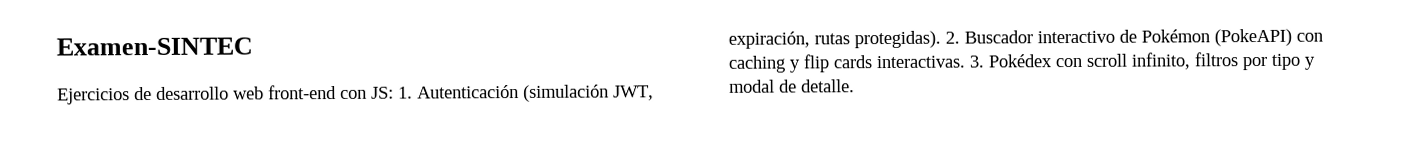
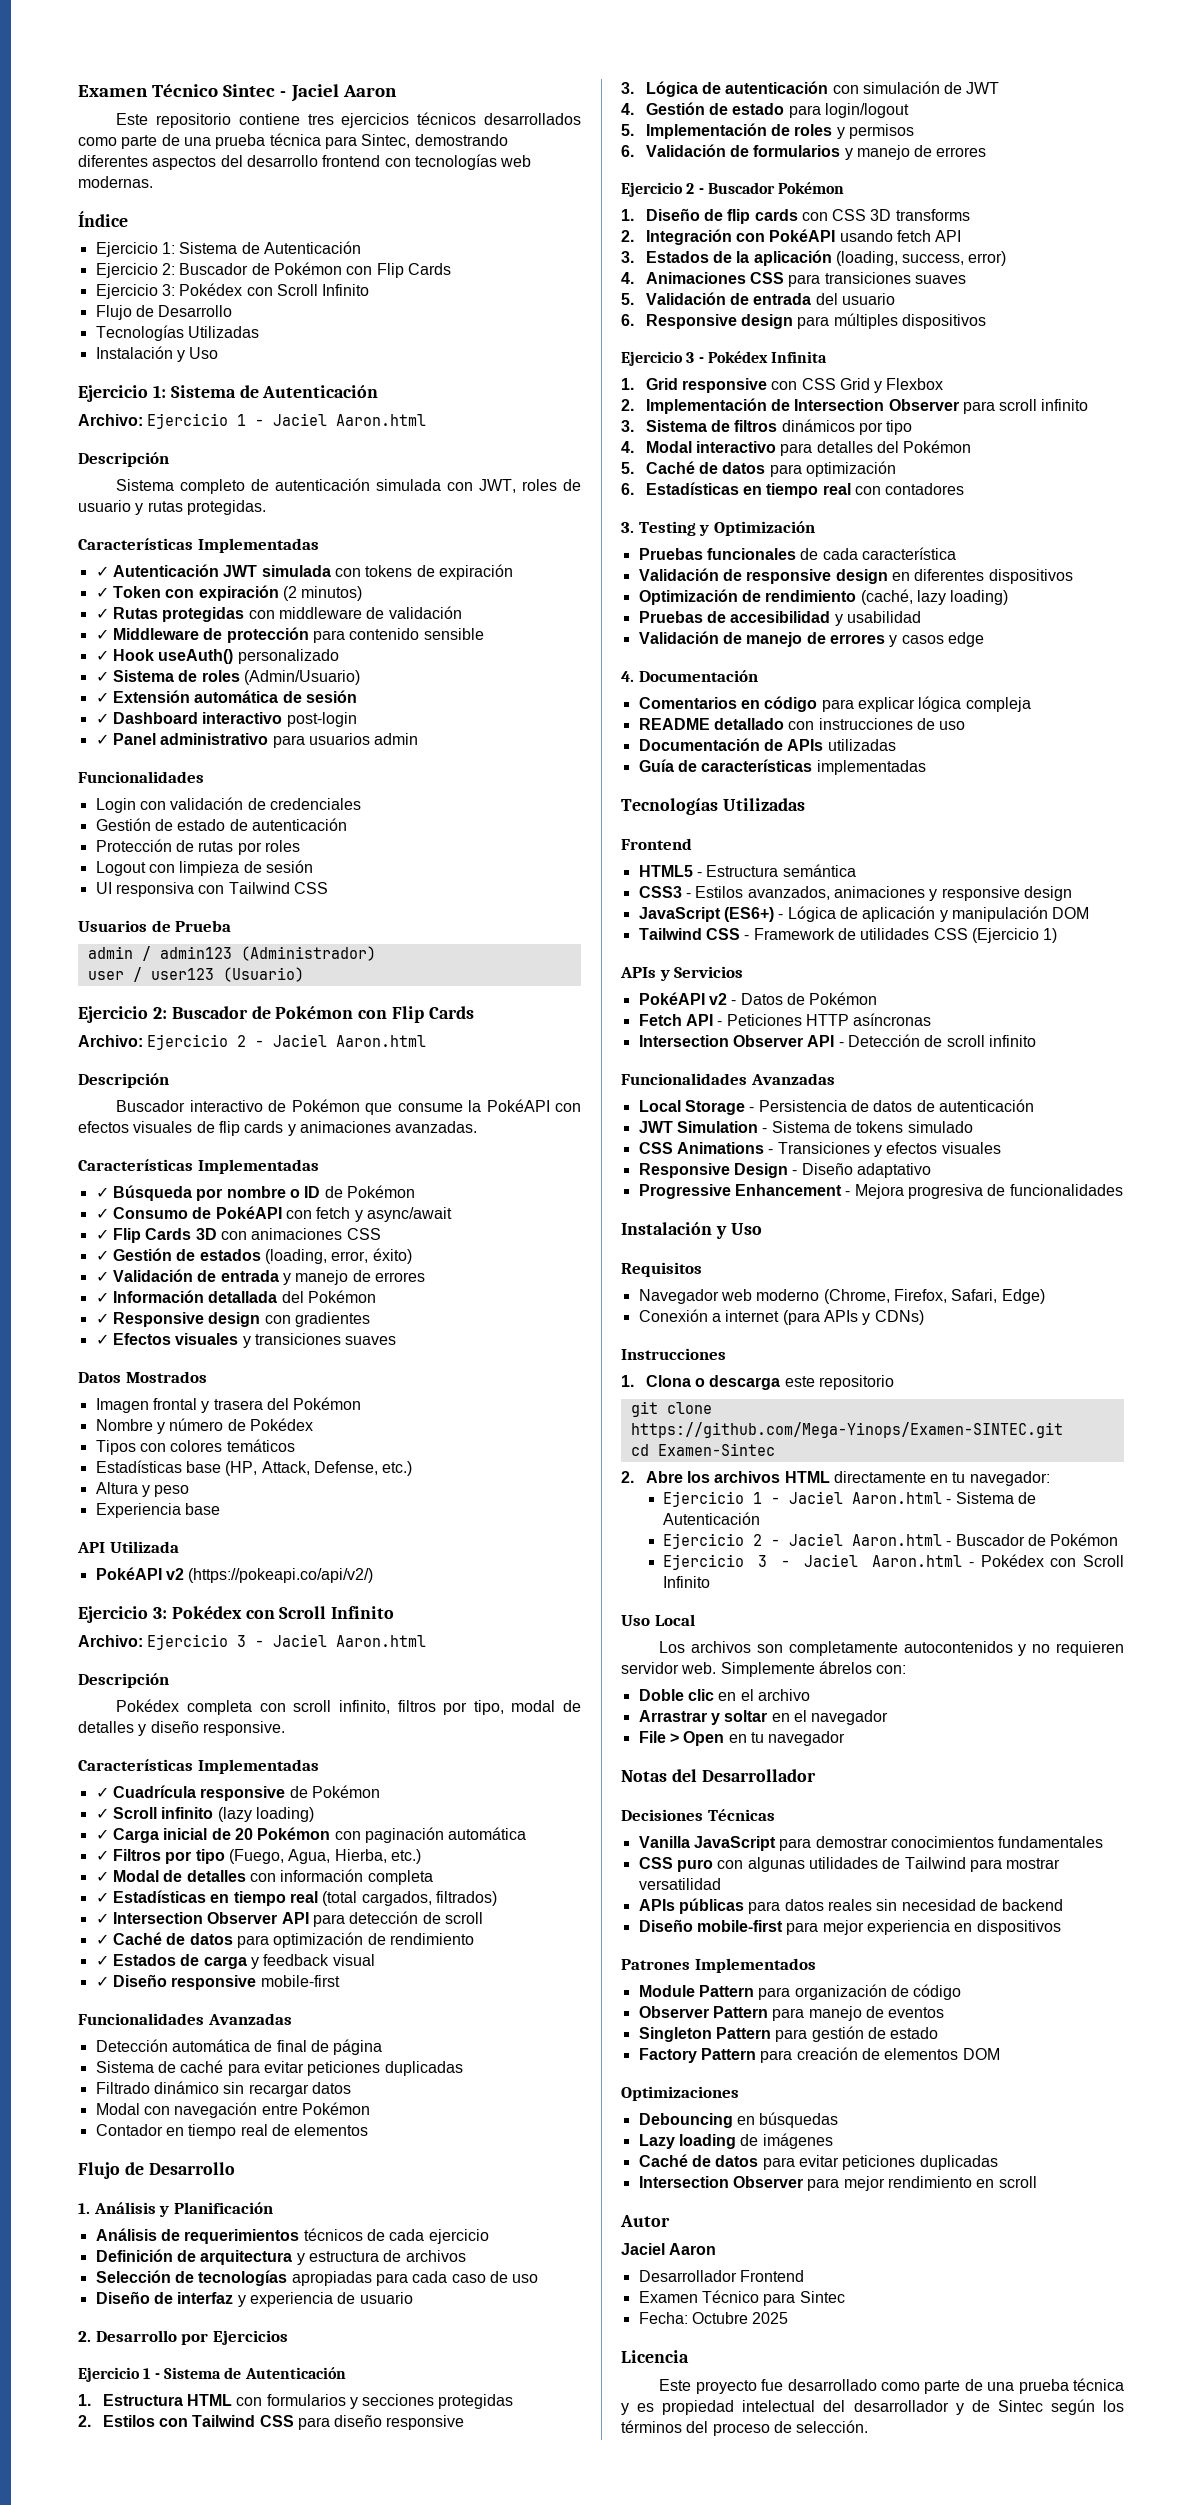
- Examen-SINTEC
- Ejercicios de desarrollo web front-end con JS: 1. Autenticación (simulación JWT, expiración, rutas protegidas). 2. Buscador interactivo de Pokémon (PokeAPI) con caching y flip cards interactivas. 3. Pokédex con scroll infinito, filtros por tipo y modal de detalle.
+ Examen Técnico Sintec - Jaciel Aaron
+ Este repositorio contiene tres ejercicios técnicos desarrollados como parte de una prueba técnica para Sintec, demostrando diferentes aspectos del desarrollo frontend con tecnologías web modernas.
+ Índice
+ Ejercicio 1: Sistema de Autenticación
+ Ejercicio 2: Buscador de Pokémon con Flip Cards
+ Ejercicio 3: Pokédex con Scroll Infinito
+ Flujo de Desarrollo
+ Tecnologías Utilizadas
+ Instalación y Uso
+ Ejercicio 1: Sistema de Autenticación
+ Archivo: Ejercicio 1 - Jaciel Aaron.html
+ Descripción
+ Sistema completo de autenticación simulada con JWT, roles de usuario y rutas protegidas.
+ Características Implementadas
+ ✓ Autenticación JWT simulada con tokens de expiración
+ ✓ Token con expiración (2 minutos)
+ ✓ Rutas protegidas con middleware de validación
+ ✓ Middleware de protección para contenido sensible
+ ✓ Hook useAuth() personalizado
+ ✓ Sistema de roles (Admin/Usuario)
+ ✓ Extensión automática de sesión
+ ✓ Dashboard interactivo post-login
+ ✓ Panel administrativo para usuarios admin
+ Funcionalidades
+ Login con validación de credenciales
+ Gestión de estado de autenticación
+ Protección de rutas por roles
+ Logout con limpieza de sesión
+ UI responsiva con Tailwind CSS
+ Usuarios de Prueba
+ admin / admin123 (Administrador)
+ user / user123 (Usuario)
+ Ejercicio 2: Buscador de Pokémon con Flip Cards
+ Archivo: Ejercicio 2 - Jaciel Aaron.html
+ Descripción
+ Buscador interactivo de Pokémon que consume la PokéAPI con efectos visuales de flip cards y animaciones avanzadas.
+ Características Implementadas
+ ✓ Búsqueda por nombre o ID de Pokémon
+ ✓ Consumo de PokéAPI con fetch y async/await
+ ✓ Flip Cards 3D con animaciones CSS
+ ✓ Gestión de estados (loading, error, éxito)
+ ✓ Validación de entrada y manejo de errores
+ ✓ Información detallada del Pokémon
+ ✓ Responsive design con gradientes
+ ✓ Efectos visuales y transiciones suaves
+ Datos Mostrados
+ Imagen frontal y trasera del Pokémon
+ Nombre y número de Pokédex
+ Tipos con colores temáticos
+ Estadísticas base (HP, Attack, Defense, etc.)
+ Altura y peso
+ Experiencia base
+ API Utilizada
+ PokéAPI v2 (https://pokeapi.co/api/v2/)
+ Ejercicio 3: Pokédex con Scroll Infinito
+ Archivo: Ejercicio 3 - Jaciel Aaron.html
+ Descripción
+ Pokédex completa con scroll infinito, filtros por tipo, modal de detalles y diseño responsive.
+ Características Implementadas
+ ✓ Cuadrícula responsive de Pokémon
+ ✓ Scroll infinito (lazy loading)
+ ✓ Carga inicial de 20 Pokémon con paginación automática
+ ✓ Filtros por tipo (Fuego, Agua, Hierba, etc.)
+ ✓ Modal de detalles con información completa
+ ✓ Estadísticas en tiempo real (total cargados, filtrados)
+ ✓ Intersection Observer API para detección de scroll
+ ✓ Caché de datos para optimización de rendimiento
+ ✓ Estados de carga y feedback visual
+ ✓ Diseño responsive mobile-first
+ Funcionalidades Avanzadas
+ Detección automática de final de página
+ Sistema de caché para evitar peticiones duplicadas
+ Filtrado dinámico sin recargar datos
+ Modal con navegación entre Pokémon
+ Contador en tiempo real de elementos
+ Flujo de Desarrollo
+ 1. Análisis y Planificación
+ Análisis de requerimientos técnicos de cada ejercicio
+ Definición de arquitectura y estructura de archivos
+ Selección de tecnologías apropiadas para cada caso de uso
+ Diseño de interfaz y experiencia de usuario
+ 2. Desarrollo por Ejercicios
+ Ejercicio 1 - Sistema de Autenticación
+ 1. Estructura HTML con formularios y secciones protegidas
+ 2. Estilos con Tailwind CSS para diseño responsive
+ 3. Lógica de autenticación con simulación de JWT
+ 4. Gestión de estado para login/logout
+ 5. Implementación de roles y permisos
+ 6. Validación de formularios y manejo de errores
+ Ejercicio 2 - Buscador Pokémon
+ 1. Diseño de flip cards con CSS 3D transforms
+ 2. Integración con PokéAPI usando fetch API
+ 3. Estados de la aplicación (loading, success, error)
+ 4. Animaciones CSS para transiciones suaves
+ 5. Validación de entrada del usuario
+ 6. Responsive design para múltiples dispositivos
+ Ejercicio 3 - Pokédex Infinita
+ 1. Grid responsive con CSS Grid y Flexbox
+ 2. Implementación de Intersection Observer para scroll infinito
+ 3. Sistema de filtros dinámicos por tipo
+ 4. Modal interactivo para detalles del Pokémon
+ 5. Caché de datos para optimización
+ 6. Estadísticas en tiempo real con contadores
+ 3. Testing y Optimización
+ Pruebas funcionales de cada característica
+ Validación de responsive design en diferentes dispositivos
+ Optimización de rendimiento (caché, lazy loading)
+ Pruebas de accesibilidad y usabilidad
+ Validación de manejo de errores y casos edge
+ 4. Documentación
+ Comentarios en código para explicar lógica compleja
+ README detallado con instrucciones de uso
+ Documentación de APIs utilizadas
+ Guía de características implementadas
+ Tecnologías Utilizadas
+ Frontend
+ HTML5 - Estructura semántica
+ CSS3 - Estilos avanzados, animaciones y responsive design
+ JavaScript (ES6+) - Lógica de aplicación y manipulación DOM
+ Tailwind CSS - Framework de utilidades CSS (Ejercicio 1)
+ APIs y Servicios
+ PokéAPI v2 - Datos de Pokémon
+ Fetch API - Peticiones HTTP asíncronas
+ Intersection Observer API - Detección de scroll infinito
+ Funcionalidades Avanzadas
+ Local Storage - Persistencia de datos de autenticación
+ JWT Simulation - Sistema de tokens simulado
+ CSS Animations - Transiciones y efectos visuales
+ Responsive Design - Diseño adaptativo
+ Progressive Enhancement - Mejora progresiva de funcionalidades
+ Instalación y Uso
+ Requisitos
+ Navegador web moderno (Chrome, Firefox, Safari, Edge)
+ Conexión a internet (para APIs y CDNs)
+ Instrucciones
+ 1. Clona o descarga este repositorio
+ git clone https://github.com/Mega-Yinops/Examen-SINTEC.git
+ cd Examen-Sintec
+ 2. Abre los archivos HTML directamente en tu navegador:
+ Ejercicio 1 - Jaciel Aaron.html - Sistema de Autenticación
+ Ejercicio 2 - Jaciel Aaron.html - Buscador de Pokémon
+ Ejercicio 3 - Jaciel Aaron.html - Pokédex con Scroll Infinito
+ Uso Local
+ Los archivos son completamente autocontenidos y no requieren servidor web. Simplemente ábrelos con:
+ Doble clic en el archivo
+ Arrastrar y soltar en el navegador
+ File > Open en tu navegador
+ Notas del Desarrollador
+ Decisiones Técnicas
+ Vanilla JavaScript para demostrar conocimientos fundamentales
+ CSS puro con algunas utilidades de Tailwind para mostrar versatilidad
+ APIs públicas para datos reales sin necesidad de backend
+ Diseño mobile-first para mejor experiencia en dispositivos
+ Patrones Implementados
+ Module Pattern para organización de código
+ Observer Pattern para manejo de eventos
+ Singleton Pattern para gestión de estado
+ Factory Pattern para creación de elementos DOM
+ Optimizaciones
+ Debouncing en búsquedas
+ Lazy loading de imágenes
+ Caché de datos para evitar peticiones duplicadas
+ Intersection Observer para mejor rendimiento en scroll
+ Autor
+ Jaciel Aaron
+ Desarrollador Frontend
+ Examen Técnico para Sintec
+ Fecha: Octubre 2025
+ Licencia
+ Este proyecto fue desarrollado como parte de una prueba técnica y es propiedad intelectual del desarrollador y de Sintec según los términos del proceso de selección.

